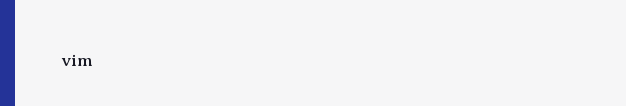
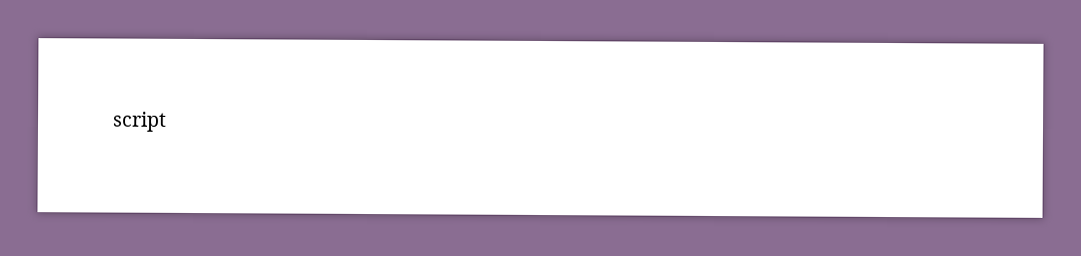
- vim
+ script

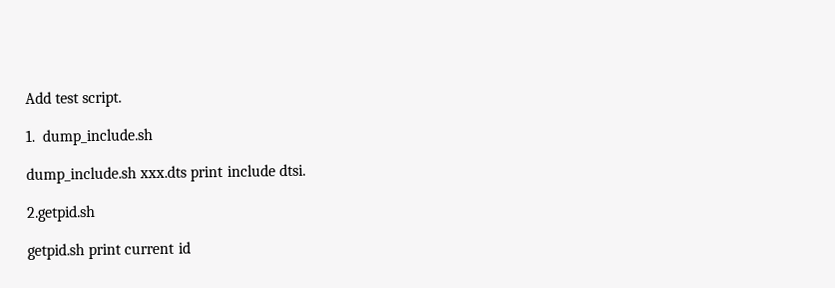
- script
+ Add test script.
+ 1. dump_include.sh
+ dump_include.sh xxx.dts print include dtsi.
+ 2.getpid.sh
+ getpid.sh print current id

